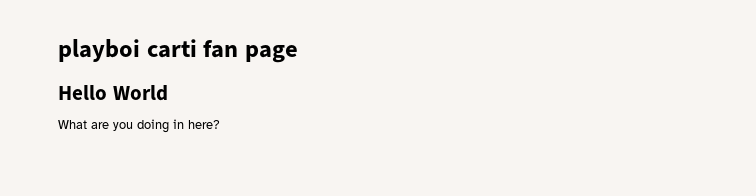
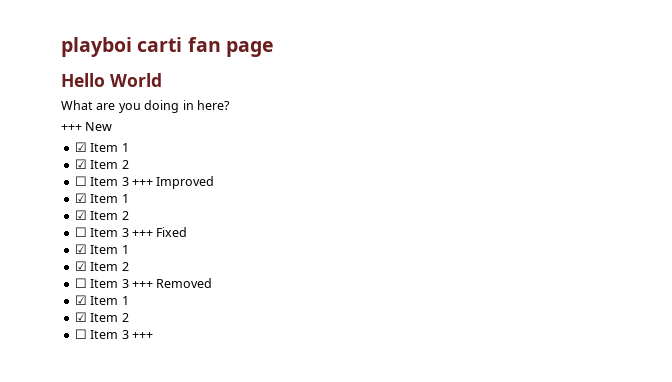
+ +++ New
+ ☑ Item 1
+ ☑ Item 2
+ ☐ Item 3 +++ Improved
+ ☑ Item 1
+ ☑ Item 2
+ ☐ Item 3 +++ Fixed
+ ☑ Item 1
+ ☑ Item 2
+ ☐ Item 3 +++ Removed
+ ☑ Item 1
+ ☑ Item 2
+ ☐ Item 3 +++

